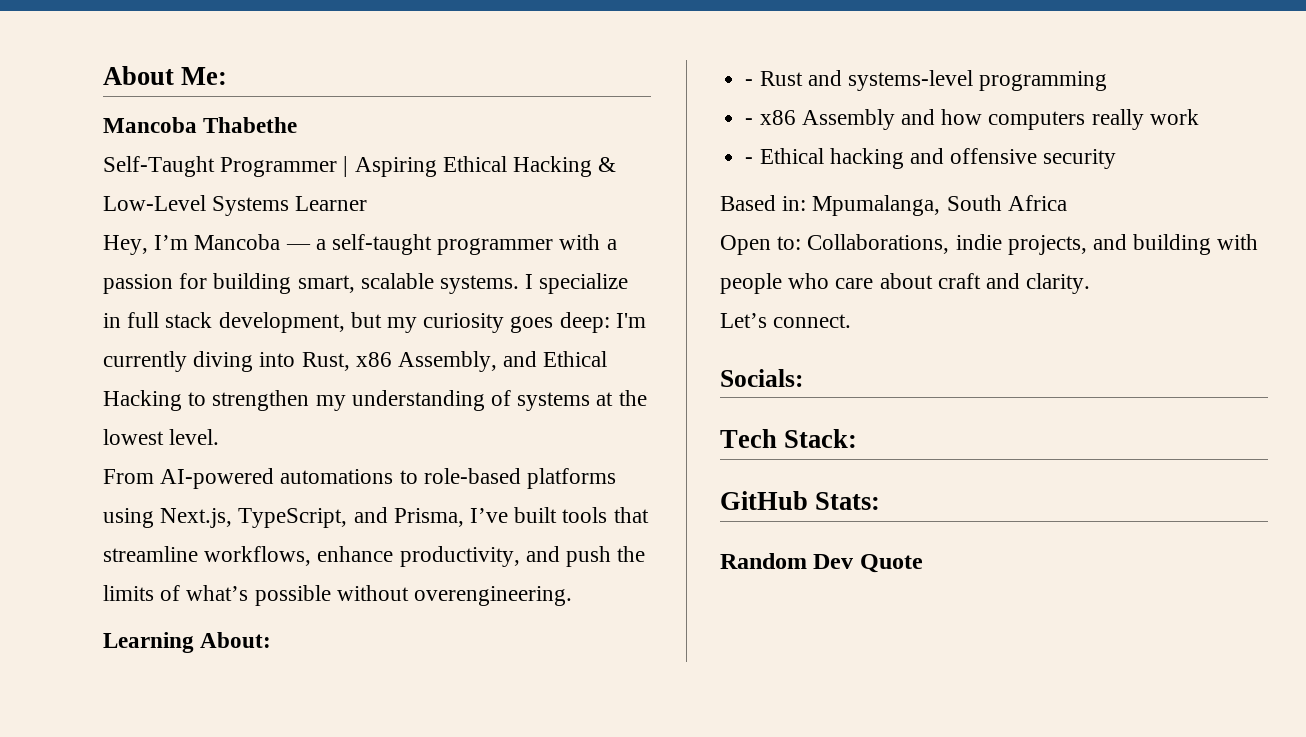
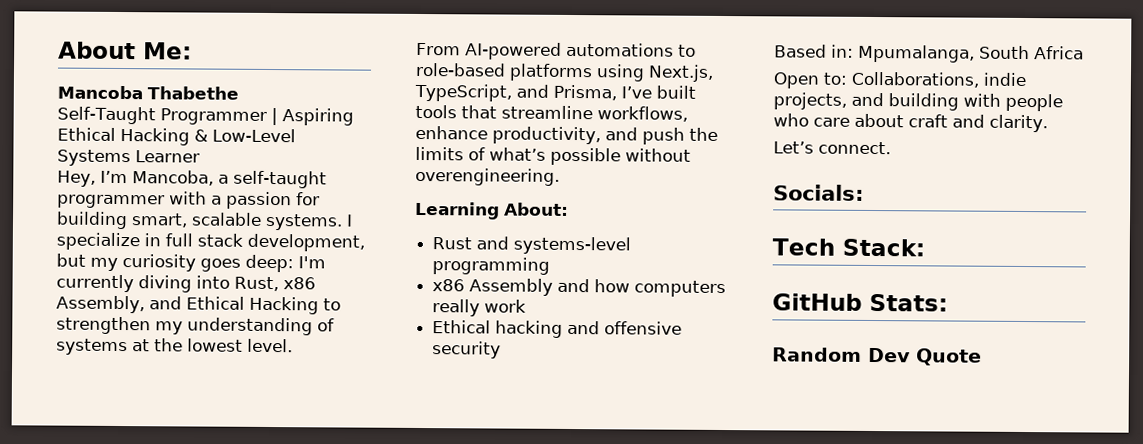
- Hey, I’m Mancoba — a self-taught programmer with a passion for building smart, scalable systems.
+ Hey, I’m Mancoba, a self-taught programmer with a passion for building smart, scalable systems.
- - Rust and systems-level programming
+ Rust and systems-level programming
- - x86 Assembly and how computers really work
+ x86 Assembly and how computers really work
- - Ethical hacking and offensive security
+ Ethical hacking and offensive security

